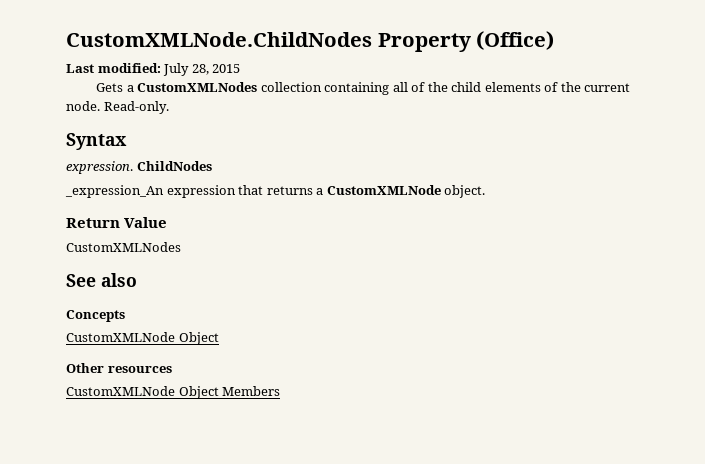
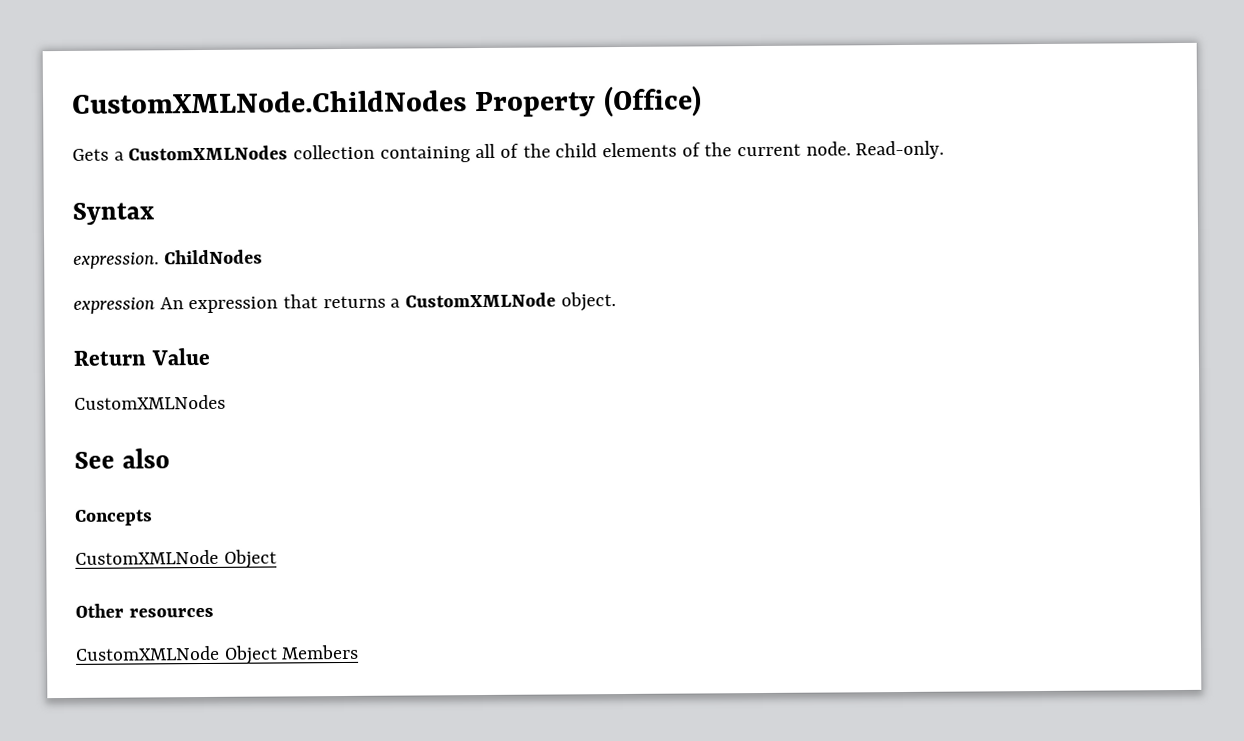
- Last modified: July 28, 2015
- _expression_An expression that returns a CustomXMLNode object.
+ expression An expression that returns a CustomXMLNode object.

